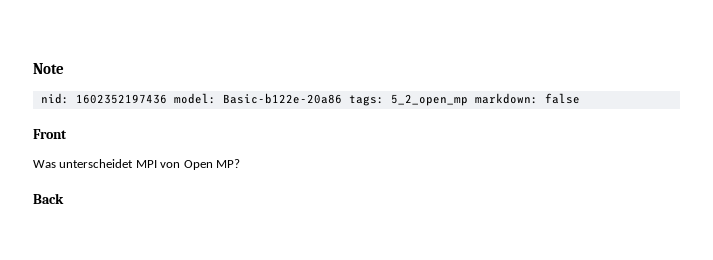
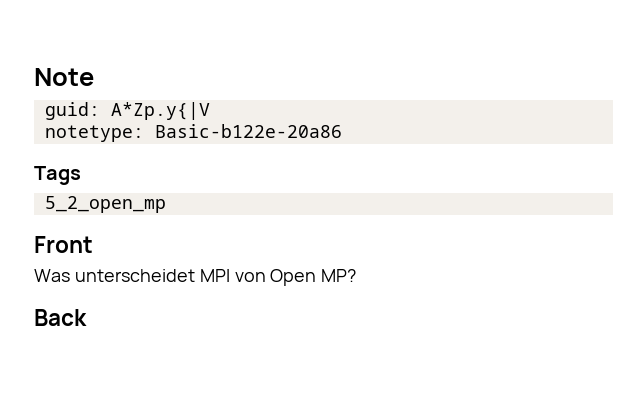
- nid: 1602352197436 model: Basic-b122e-20a86 tags: 5_2_open_mp markdown: false
+ guid: A*Zp.y{|V
+ notetype: Basic-b122e-20a86
+ Tags
+ 5_2_open_mp

